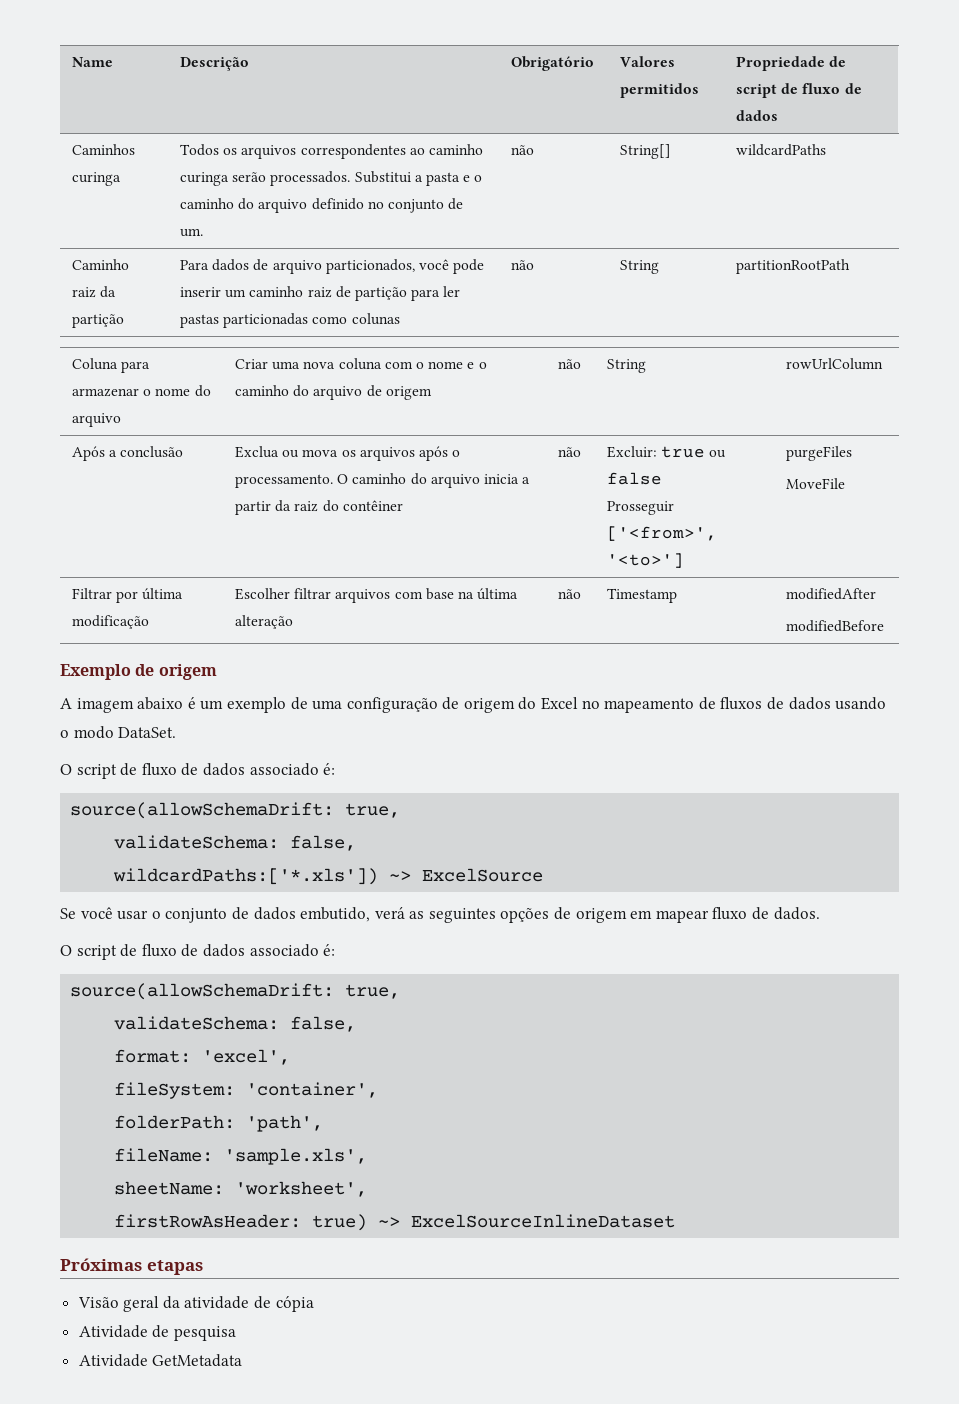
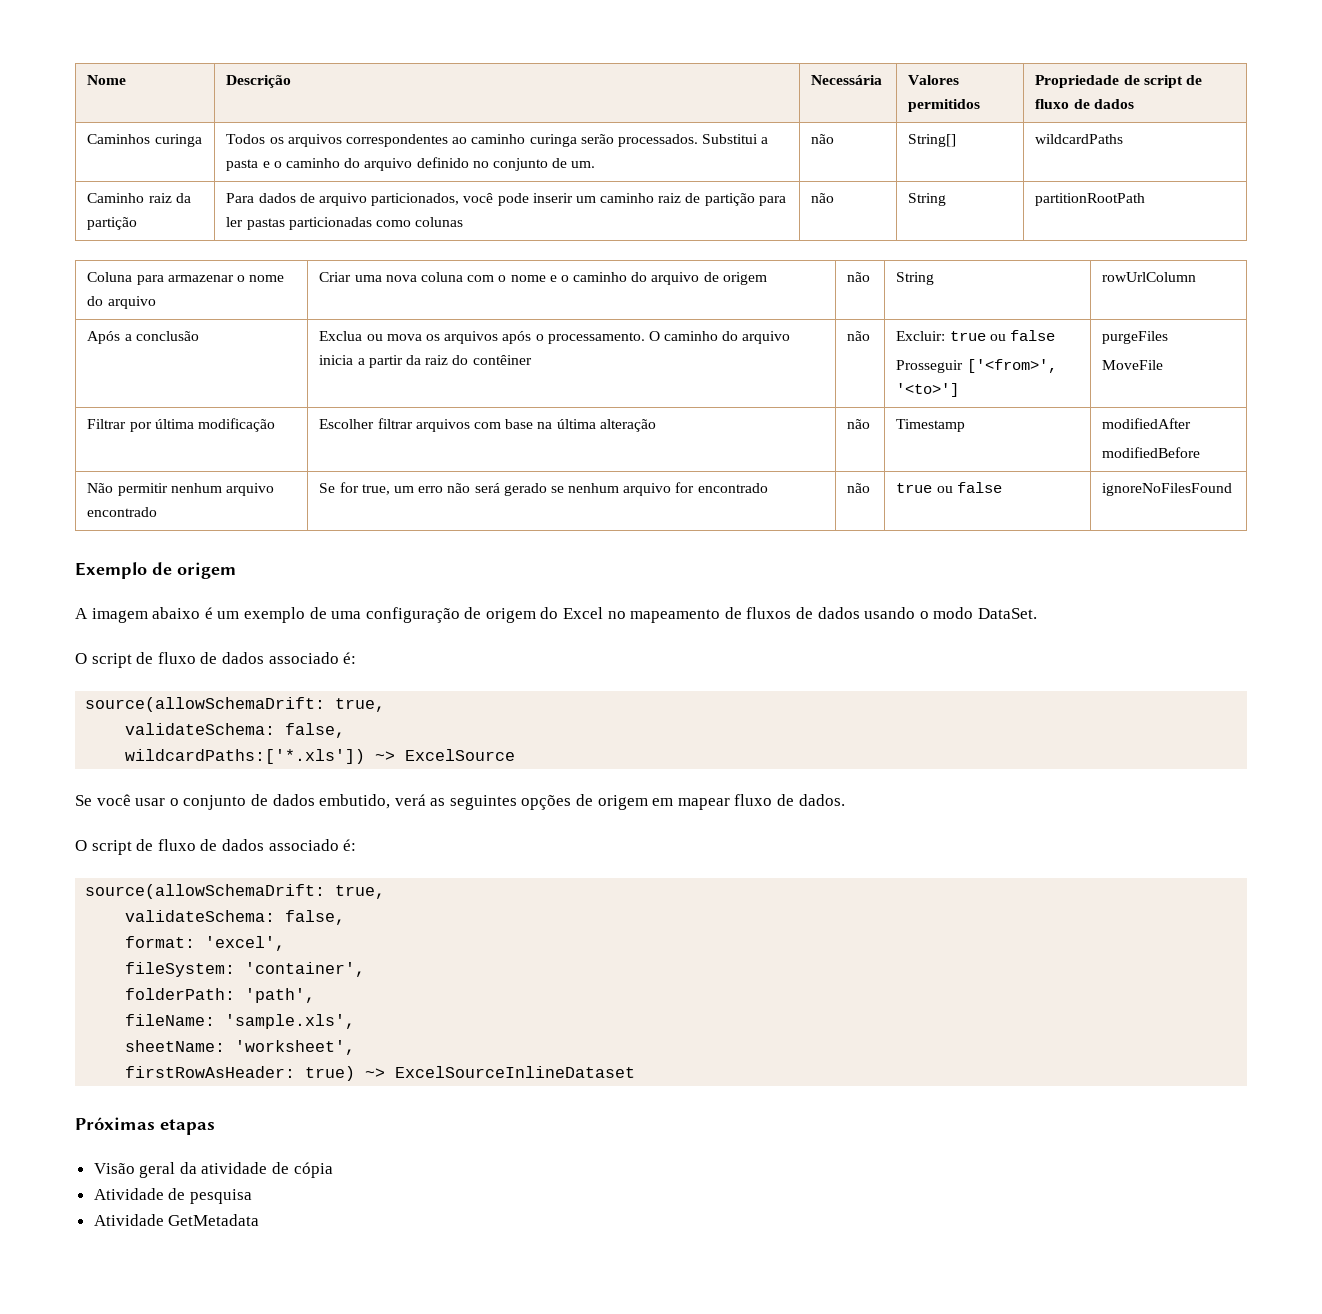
- Name | Descrição | Obrigatório | Valores permitidos | Propriedade de script de fluxo de dados
+ Nome | Descrição | Necessária | Valores permitidos | Propriedade de script de fluxo de dados
+ Não permitir nenhum arquivo encontrado | Se for true, um erro não será gerado se nenhum arquivo for encontrado | não | true ou false | ignoreNoFilesFound

